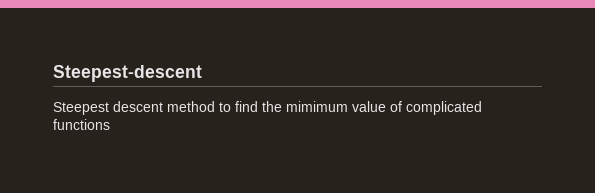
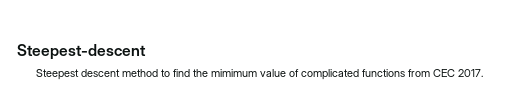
- Steepest descent method to find the mimimum value of complicated functions
+ Steepest descent method to find the mimimum value of complicated functions from CEC 2017.

